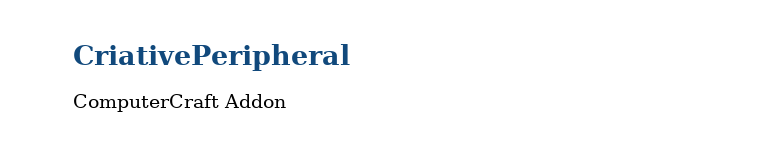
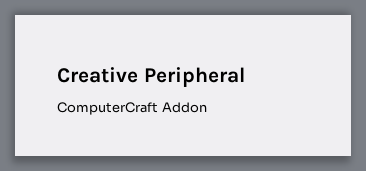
- CriativePeripheral
+ Creative Peripheral

